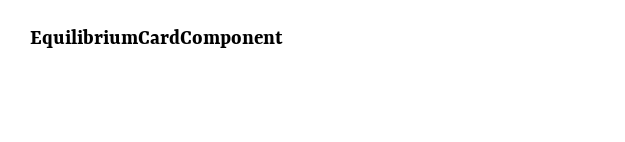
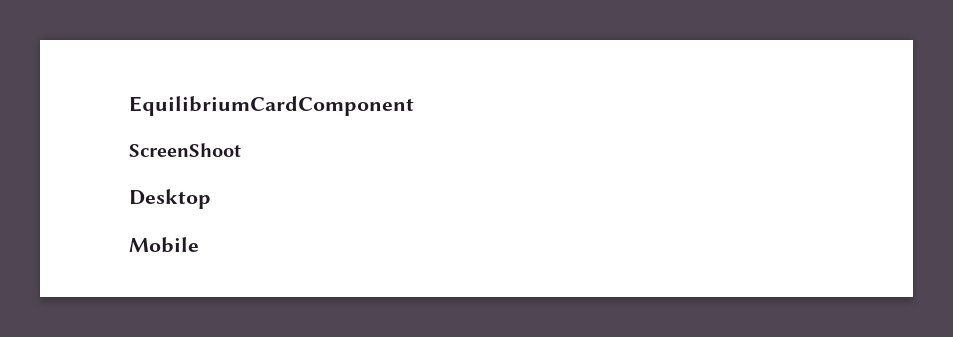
+ ScreenShoot
+ Desktop
+ Mobile

